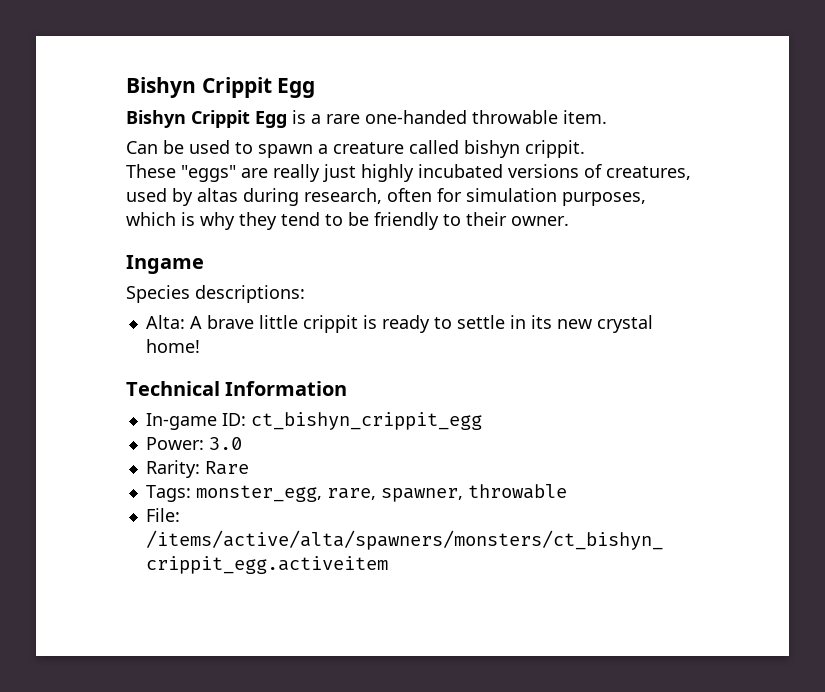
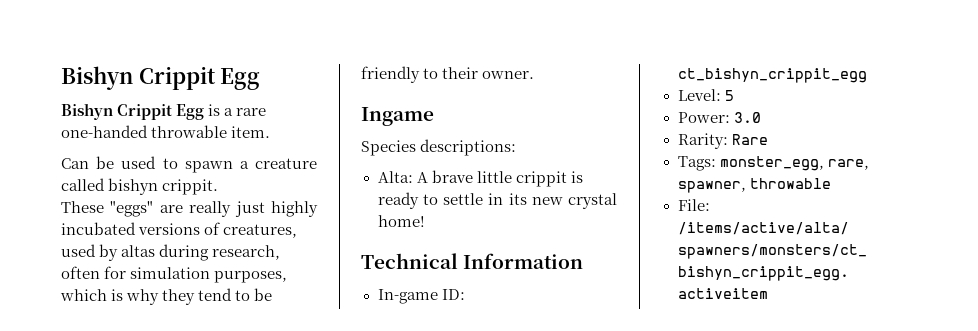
+ Level: 5

